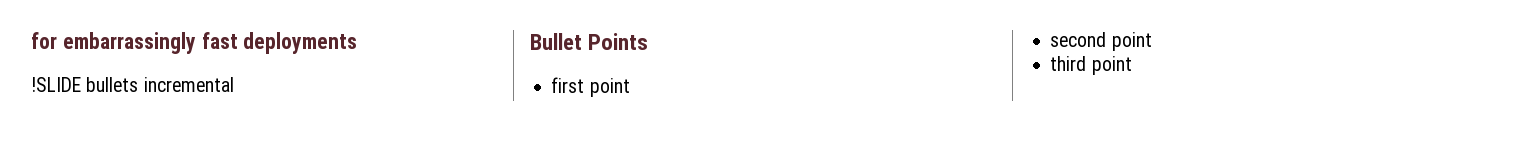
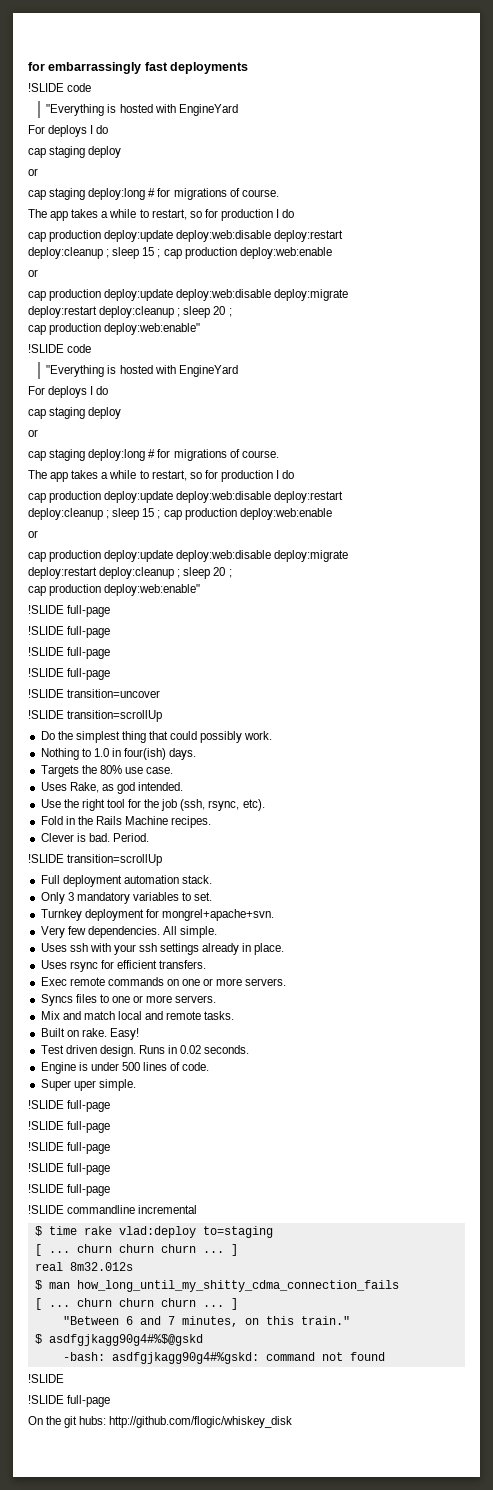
  for embarrassingly fast deployments
- !SLIDE bullets incremental
- Bullet Points
- first point
- second point
- third point
+ !SLIDE code
+ "Everything is hosted with EngineYard
+ For deploys I do
+ cap staging deploy
+ or
+ cap staging deploy:long # for migrations of course.
+ The app takes a while to restart, so for production I do
+ cap production deploy:update deploy:web:disable deploy:restart
+ deploy:cleanup ; sleep 15 ; cap production deploy:web:enable
+ or
+ cap production deploy:update deploy:web:disable deploy:migrate
+ deploy:restart deploy:cleanup ; sleep 20 ;
+ cap production deploy:web:enable"
+ !SLIDE code
+ "Everything is hosted with EngineYard
+ For deploys I do
+ cap staging deploy
+ or
+ cap staging deploy:long # for migrations of course.
+ The app takes a while to restart, so for production I do
+ cap production deploy:update deploy:web:disable deploy:restart
+ deploy:cleanup ; sleep 15 ; cap production deploy:web:enable
+ or
+ cap production deploy:update deploy:web:disable deploy:migrate
+ deploy:restart deploy:cleanup ; sleep 20 ;
+ cap production deploy:web:enable"
+ !SLIDE full-page
+ !SLIDE full-page
+ !SLIDE full-page
+ !SLIDE full-page
+ !SLIDE transition=uncover
+ !SLIDE transition=scrollUp
+ Do the simplest thing that could possibly work.
+ Nothing to 1.0 in four(ish) days.
+ Targets the 80% use case.
+ Uses Rake, as god intended.
+ Use the right tool for the job (ssh, rsync, etc).
+ Fold in the Rails Machine recipes.
+ Clever is bad. Period.
+ !SLIDE transition=scrollUp
+ Full deployment automation stack.
+ Only 3 mandatory variables to set.
+ Turnkey deployment for mongrel+apache+svn.
+ Very few dependencies. All simple.
+ Uses ssh with your ssh settings already in place.
+ Uses rsync for efficient transfers.
+ Exec remote commands on one or more servers.
+ Syncs files to one or more servers.
+ Mix and match local and remote tasks.
+ Built on rake. Easy!
+ Test driven design. Runs in 0.02 seconds.
+ Engine is under 500 lines of code.
+ Super uper simple.
+ !SLIDE full-page
+ !SLIDE full-page
+ !SLIDE full-page
+ !SLIDE full-page
+ !SLIDE full-page
+ !SLIDE commandline incremental
+ $ time rake vlad:deploy to=staging
+ [ ... churn churn churn ... ]
+ real 8m32.012s
+ $ man how_long_until_my_shitty_cdma_connection_fails
+ [ ... churn churn churn ... ]
+ "Between 6 and 7 minutes, on this train."
+ $ asdfgjkagg90g4#%$@gskd
+ -bash: asdfgjkagg90g4#%gskd: command not found
+ !SLIDE
+ !SLIDE full-page
+ On the git hubs: http://github.com/flogic/whiskey_disk

